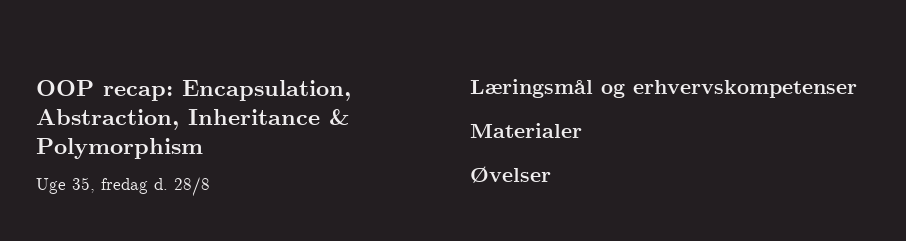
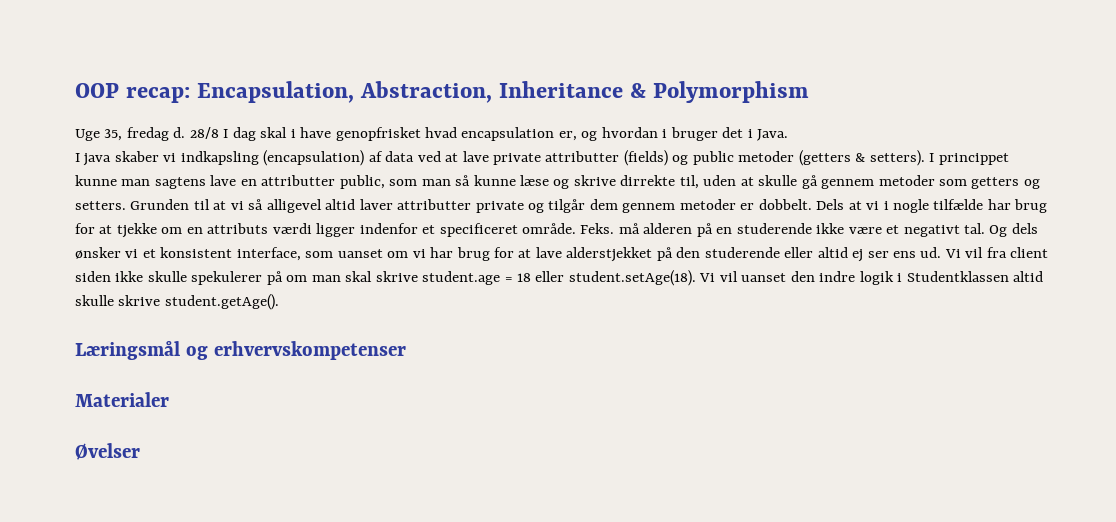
- 28/8
+ 28/8 I dag skal i have genopfrisket hvad encapsulation er, og hvordan i bruger det i Java.
+ I java skaber vi indkapsling (encapsulation) af data ved at lave private attributter (fields) og public metoder (getters & setters). I princippet kunne man sagtens lave en attributter public, som man så kunne læse og skrive dirrekte til, uden at skulle gå gennem metoder som getters og setters. Grunden til at vi så alligevel altid laver attributter private og tilgår dem gennem metoder er dobbelt. Dels at vi i nogle tilfælde har brug for at tjekke om en attributs værdi ligger indenfor et specificeret område. Feks. må alderen på en studerende ikke være et negativt tal. Og dels ønsker vi et konsistent interface, som uanset om vi har brug for at lave alderstjekket på den studerende eller altid ej ser ens ud. Vi vil fra client siden ikke skulle spekulerer på om man skal skrive student.age = 18 eller student.setAge(18). Vi vil uanset den indre logik i Studentklassen altid skulle skrive student.getAge().

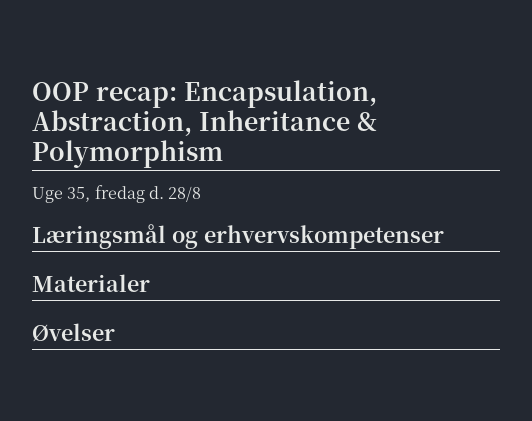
- 28/8 I dag skal i have genopfrisket hvad encapsulation er, og hvordan i bruger det i Java.
- I java skaber vi indkapsling (encapsulation) af data ved at lave private attributter (fields) og public metoder (getters & setters). I princippet kunne man sagtens lave en attributter public, som man så kunne læse og skrive dirrekte til, uden at skulle gå gennem metoder som getters og setters. Grunden til at vi så alligevel altid laver attributter private og tilgår dem gennem metoder er dobbelt. Dels at vi i nogle tilfælde har brug for at tjekke om en attributs værdi ligger indenfor et specificeret område. Feks. må alderen på en studerende ikke være et negativt tal. Og dels ønsker vi et konsistent interface, som uanset om vi har brug for at lave alderstjekket på den studerende eller altid ej ser ens ud. Vi vil fra client siden ikke skulle spekulerer på om man skal skrive student.age = 18 eller student.setAge(18). Vi vil uanset den indre logik i Studentklassen altid skulle skrive student.getAge().
+ 28/8

